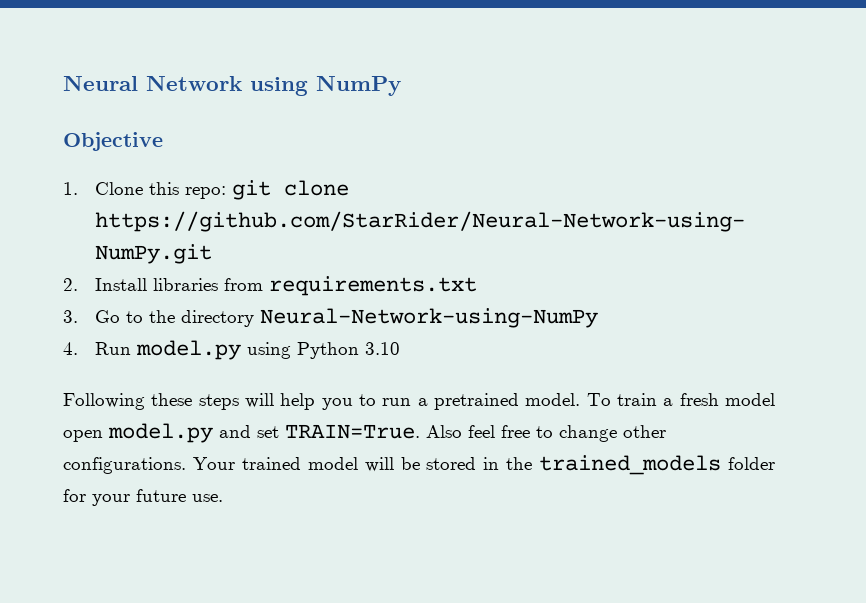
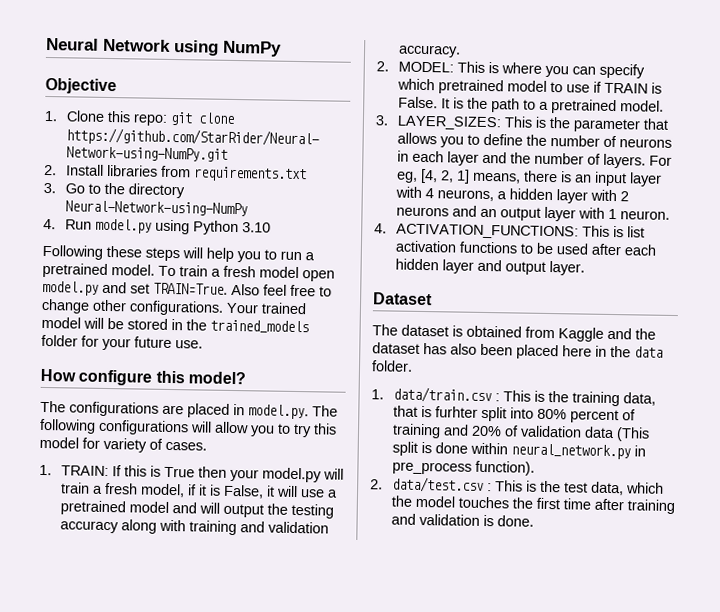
+ How configure this model?
+ The configurations are placed in model.py. The following configurations will allow you to try this model for variety of cases.
+ 1. TRAIN: If this is True then your model.py will train a fresh model, if it is False, it will use a pretrained model and will output the testing accuracy along with training and validation accuracy.
+ 2. MODEL: This is where you can specify which pretrained model to use if TRAIN is False. It is the path to a pretrained model.
+ 3. LAYER_SIZES: This is the parameter that allows you to define the number of neurons in each layer and the number of layers. For eg, [4, 2, 1] means, there is an input layer with 4 neurons, a hidden layer with 2 neurons and an output layer with 1 neuron.
+ 4. ACTIVATION_FUNCTIONS: This is list activation functions to be used after each hidden layer and output layer.
+ Dataset
+ The dataset is obtained from Kaggle and the dataset has also been placed here in the data folder.
+ 1. data/train.csv : This is the training data, that is furhter split into 80% percent of training and 20% of validation data (This split is done within neural_network.py in pre_process function).
+ 2. data/test.csv : This is the test data, which the model touches the first time after training and validation is done.

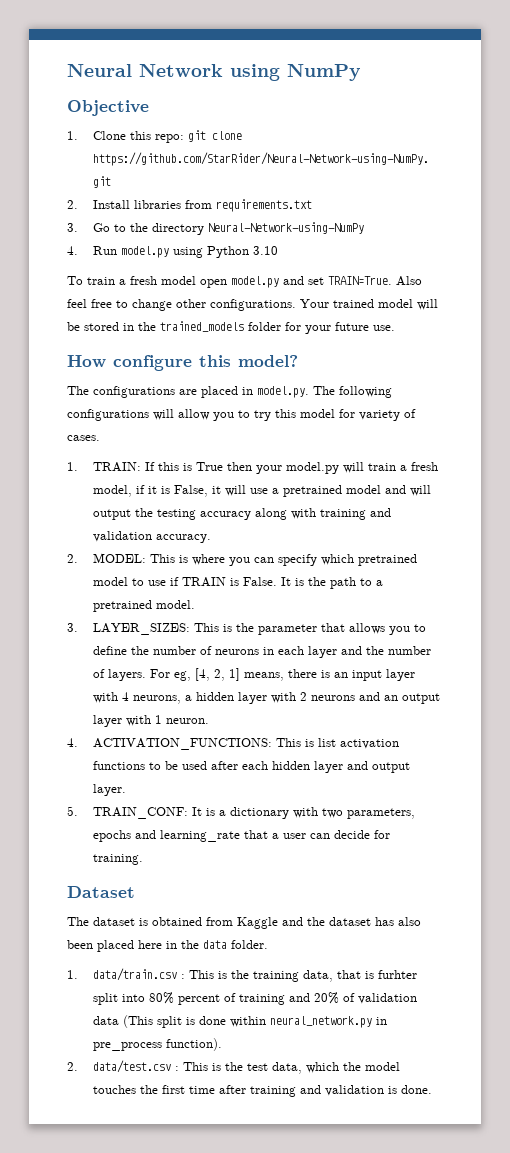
- Following these steps will help you to run a pretrained model.
+ 5. TRAIN_CONF: It is a dictionary with two parameters, epochs and learning_rate that a user can decide for training.

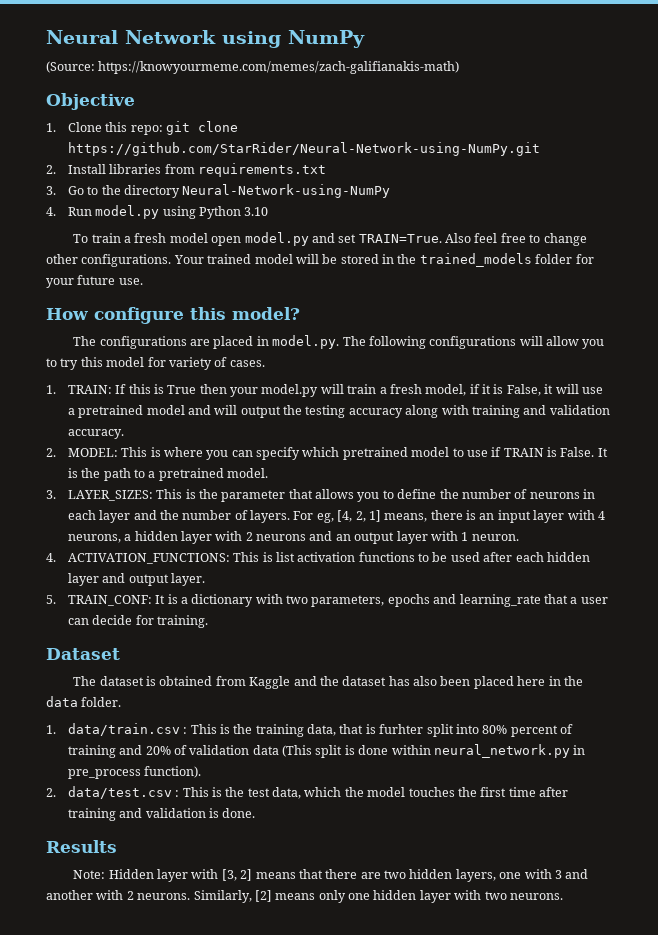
+ (Source: https://knowyourmeme.com/memes/zach-galifianakis-math)
+ Results
+ Note: Hidden layer with [3, 2] means that there are two hidden layers, one with 3 and another with 2 neurons. Similarly, [2] means only one hidden layer with two neurons.

